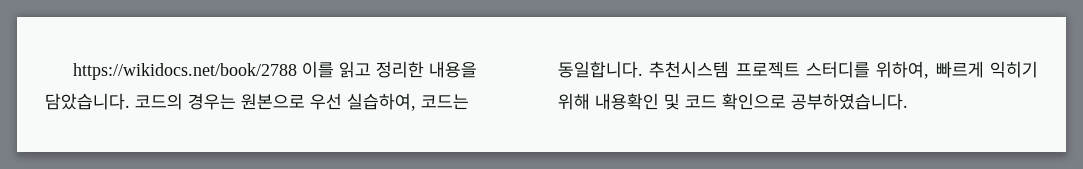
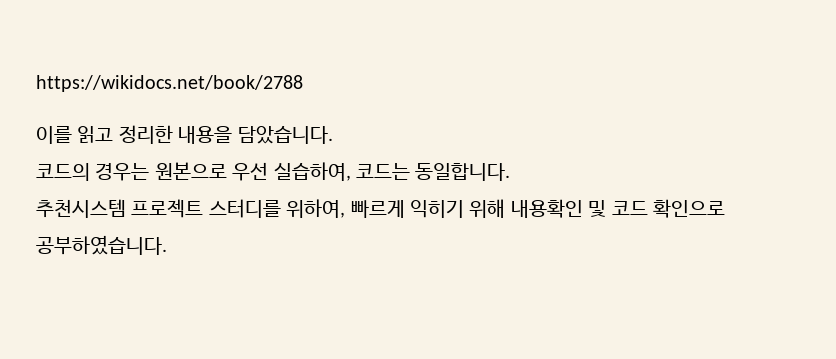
- https://wikidocs.net/book/2788 이를 읽고 정리한 내용을 담았습니다. 코드의 경우는 원본으로 우선 실습하여, 코드는 동일합니다. 추천시스템 프로젝트 스터디를 위하여, 빠르게 익히기 위해 내용확인 및 코드 확인으로 공부하였습니다.
+ https://wikidocs.net/book/2788
+ 이를 읽고 정리한 내용을 담았습니다.
+ 코드의 경우는 원본으로 우선 실습하여, 코드는 동일합니다.
+ 추천시스템 프로젝트 스터디를 위하여, 빠르게 익히기 위해 내용확인 및 코드 확인으로 공부하였습니다.

